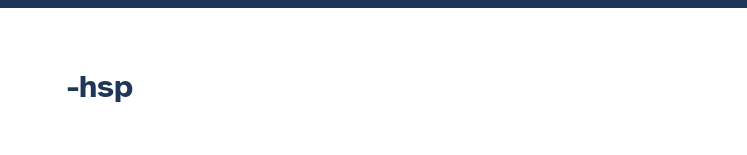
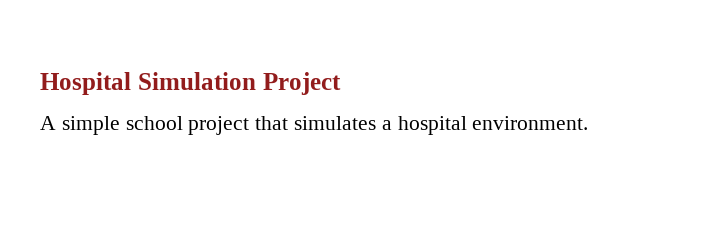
- -hsp
+ Hospital Simulation Project
+ A simple school project that simulates a hospital environment.

